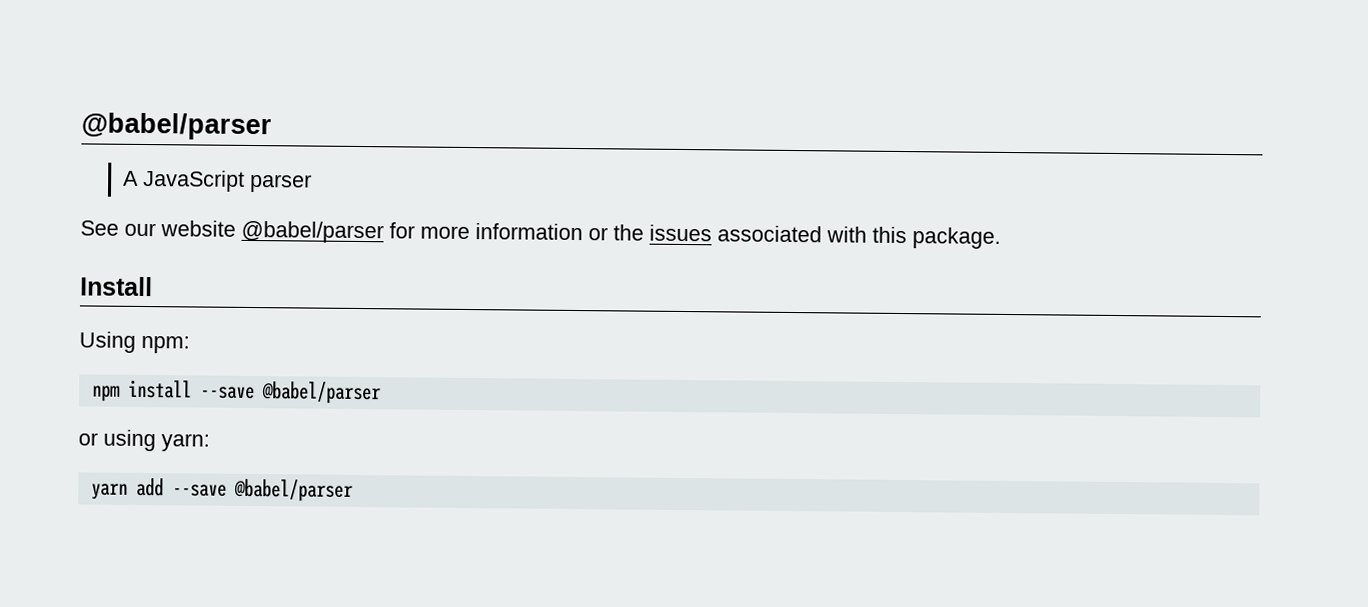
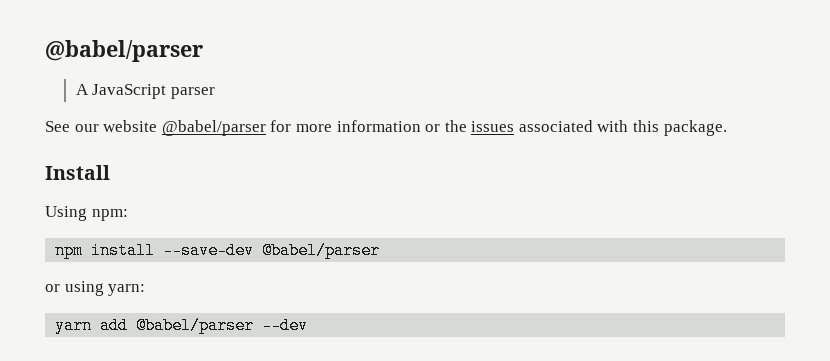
- npm install --save @babel/parser
+ npm install --save-dev @babel/parser
- yarn add --save @babel/parser
+ yarn add @babel/parser --dev

